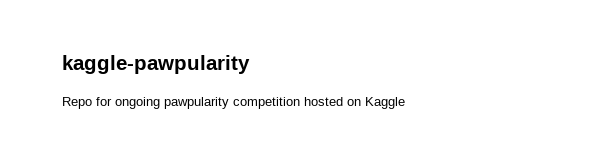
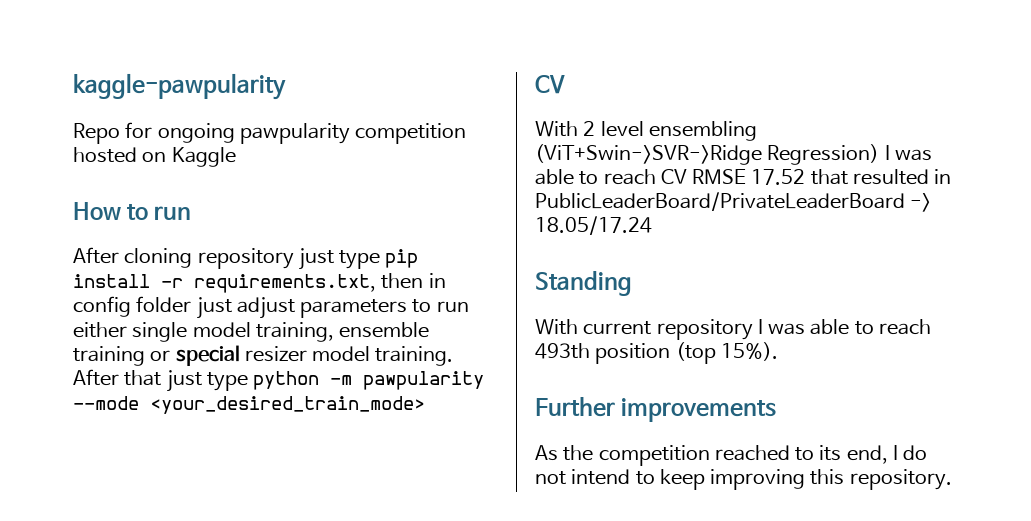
+ How to run
+ After cloning repository just type pip install -r requirements.txt, then in config folder just adjust parameters to run either single model training, ensemble training or special resizer model training. After that just type python -m pawpularity --mode <your_desired_train_mode>
+ CV
+ With 2 level ensembling (ViT+Swin->SVR->Ridge Regression) I was able to reach CV RMSE 17.52 that resulted in PublicLeaderBoard/PrivateLeaderBoard -> 18.05/17.24
+ Standing
+ With current repository I was able to reach 493th position (top 15%).
+ Further improvements
+ As the competition reached to its end, I do not intend to keep improving this repository.

